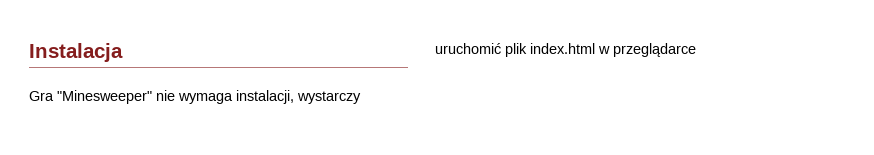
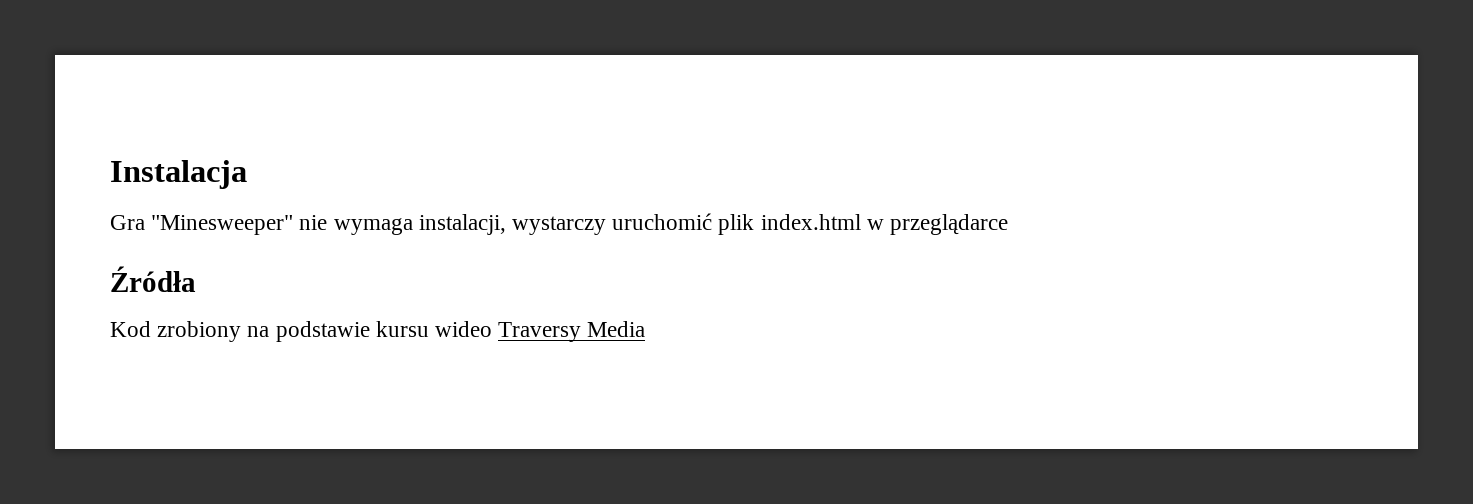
+ Źródła
+ Kod zrobiony na podstawie kursu wideo Traversy Media

